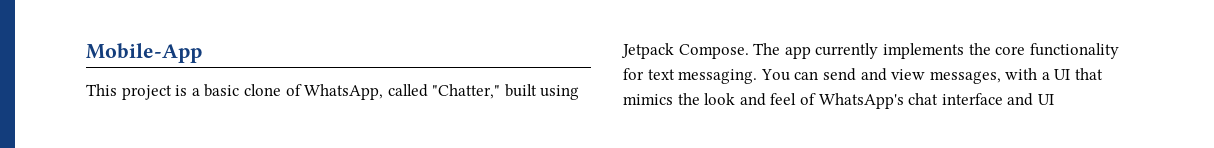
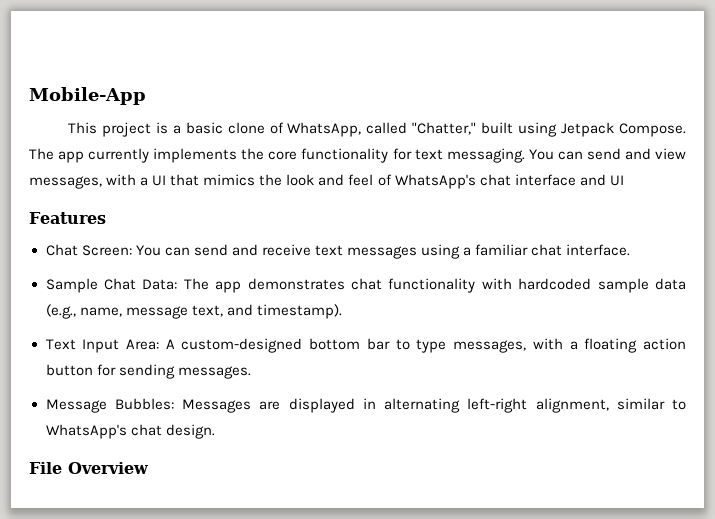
+ Features
+ Chat Screen: You can send and receive text messages using a familiar chat interface.
+ Sample Chat Data: The app demonstrates chat functionality with hardcoded sample data (e.g., name, message text, and timestamp).
+ Text Input Area: A custom-designed bottom bar to type messages, with a floating action button for sending messages.
+ Message Bubbles: Messages are displayed in alternating left-right alignment, similar to WhatsApp's chat design.
+ File Overview

